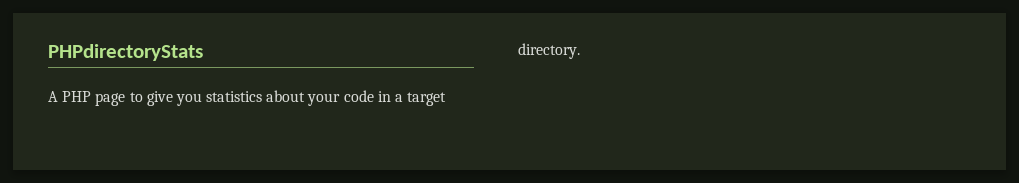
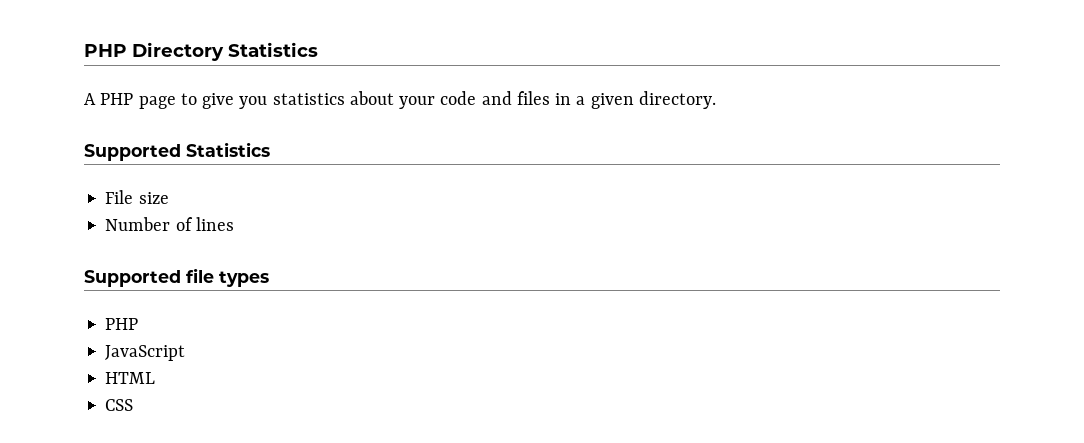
- PHPdirectoryStats
+ PHP Directory Statistics
- A PHP page to give you statistics about your code in a target directory.
+ A PHP page to give you statistics about your code and files in a given directory.
+ Supported Statistics
+ File size
+ Number of lines
+ Supported file types
+ PHP
+ JavaScript
+ HTML
+ CSS

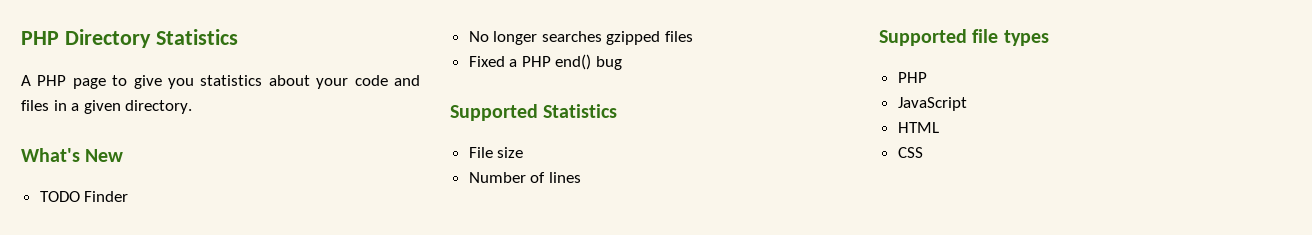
+ What's New
+ TODO Finder
+ No longer searches gzipped files
+ Fixed a PHP end() bug

